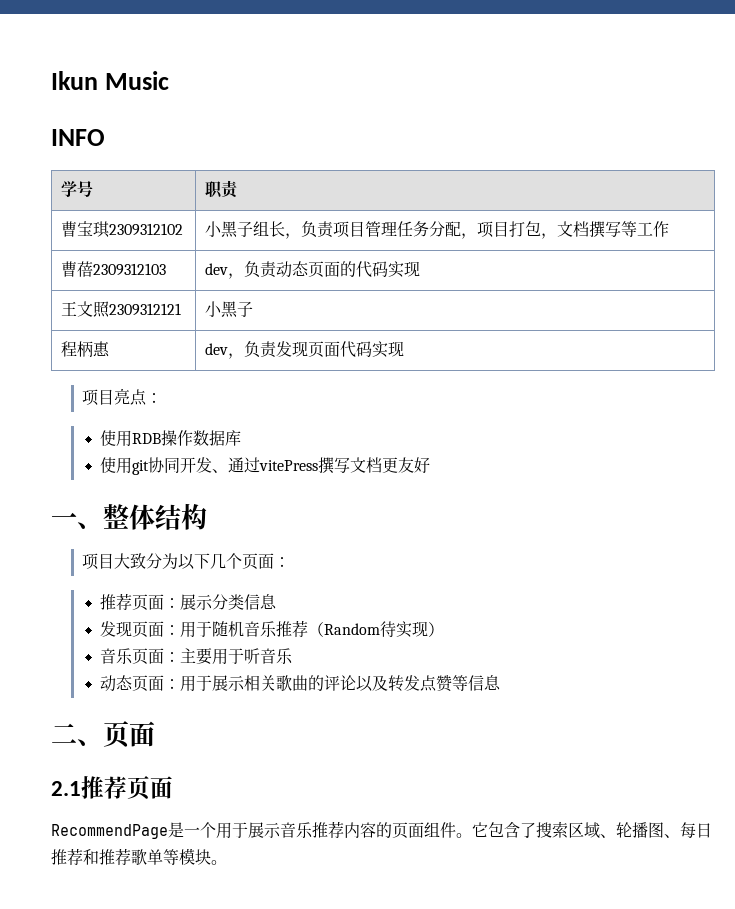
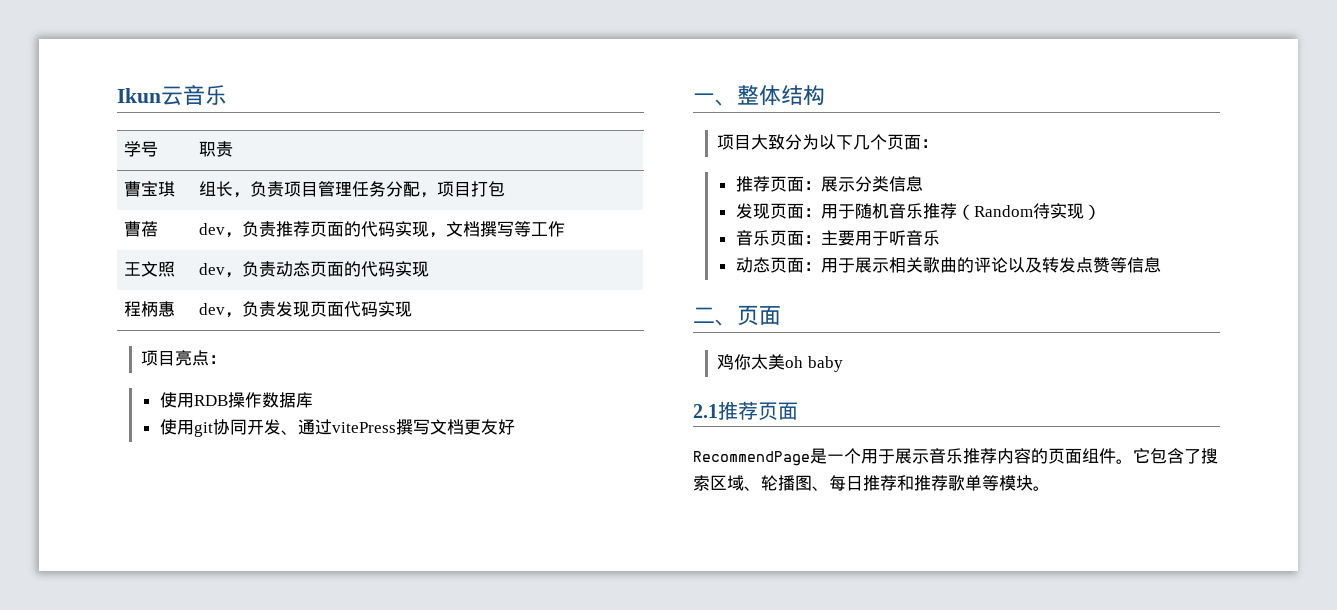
- Ikun Music
- INFO
+ Ikun云音乐
- 曹宝琪2309312102 | 小黑子组长，负责项目管理任务分配，项目打包，文档撰写等工作
+ 曹宝琪 | 组长，负责项目管理任务分配，项目打包
+ 曹蓓 | dev，负责推荐页面的代码实现，文档撰写等工作
- 曹蓓2309312103 | dev，负责动态页面的代码实现
+ 王文照 | dev，负责动态页面的代码实现
- 王文照2309312121 | 小黑子
+ 鸡你太美oh baby

